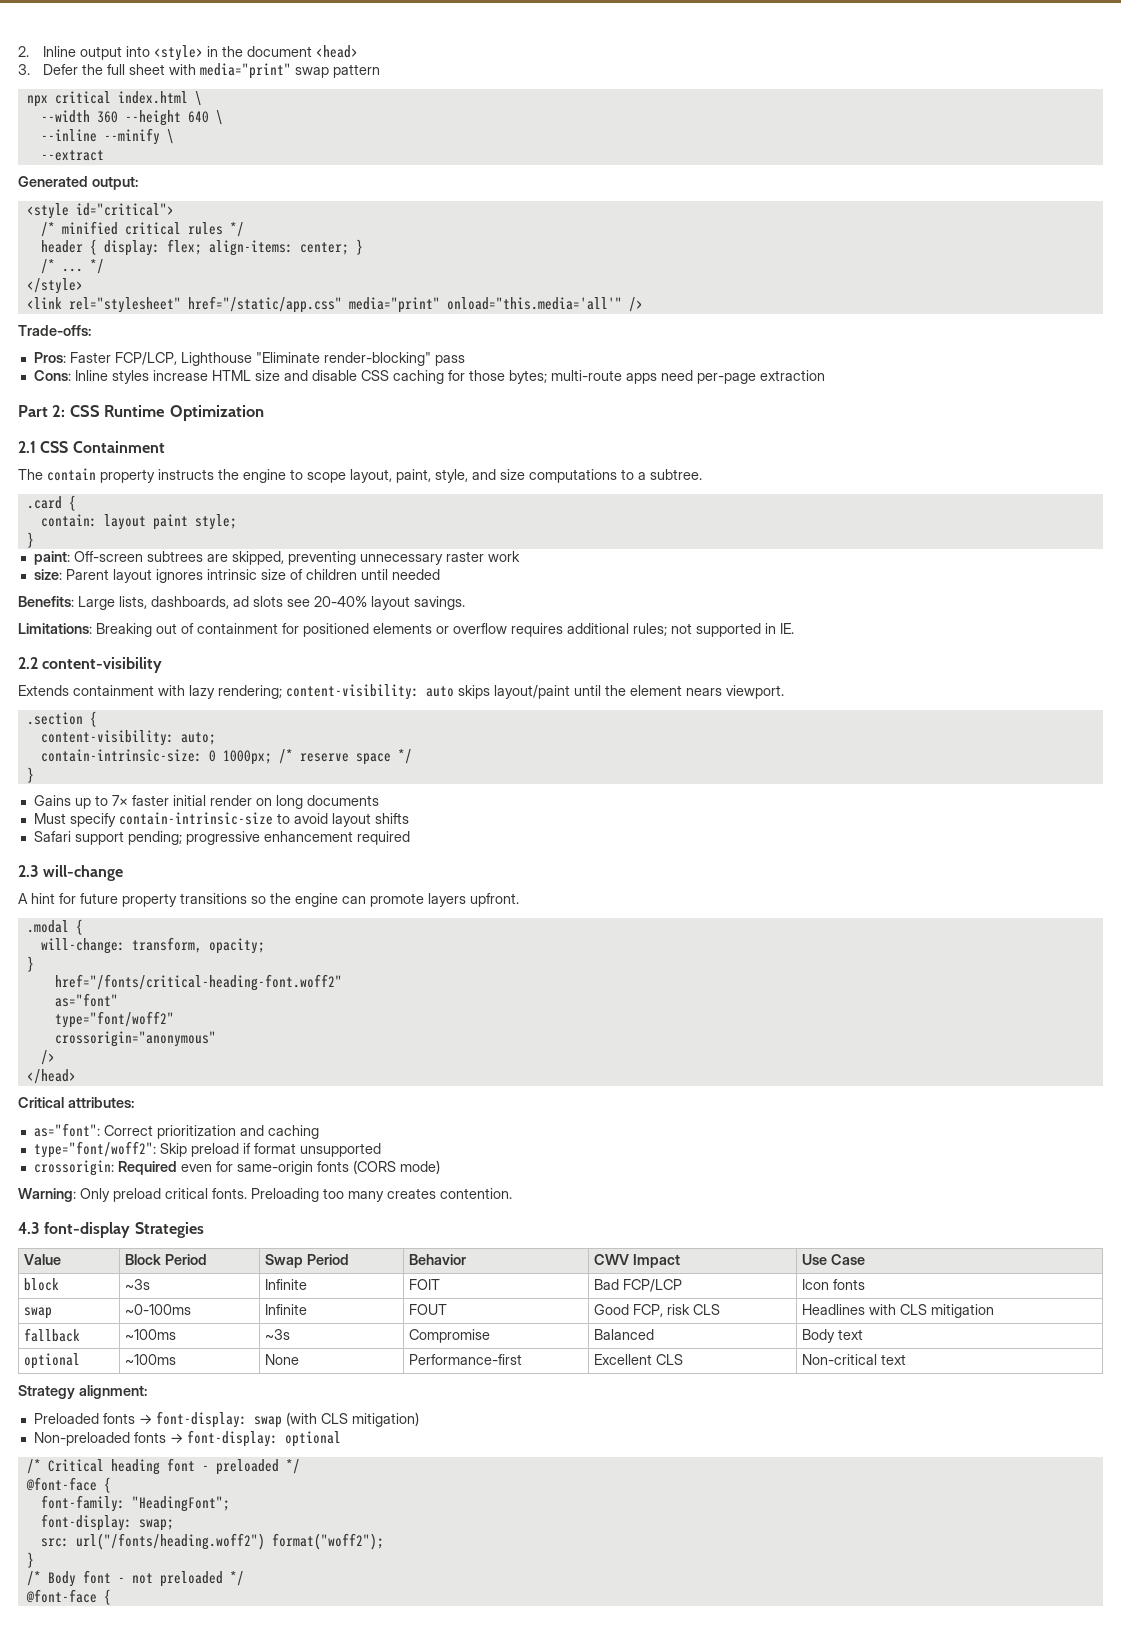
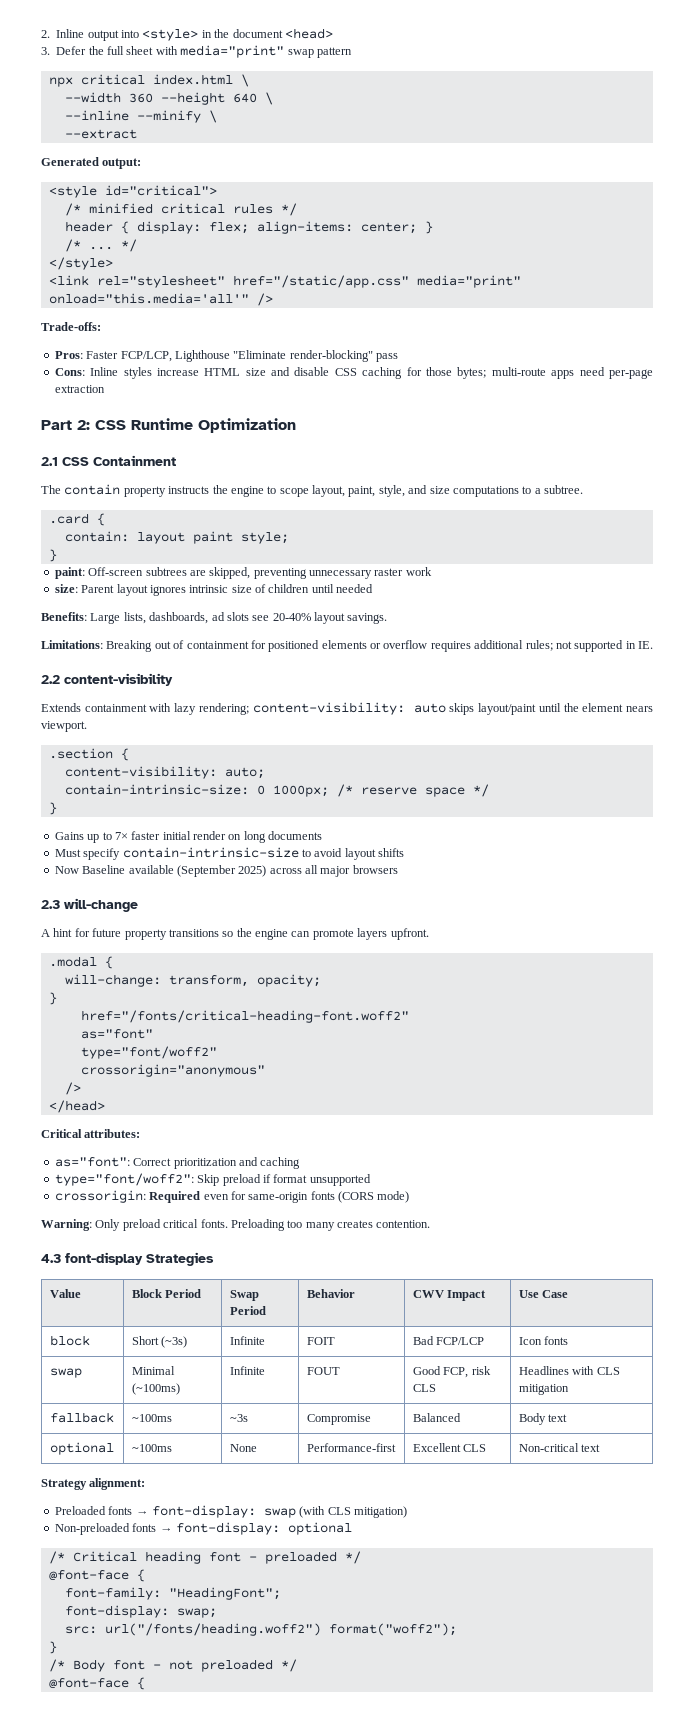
- Safari support pending; progressive enhancement required
+ Now Baseline available (September 2025) across all major browsers
- block | ~3s | Infinite | FOIT | Bad FCP/LCP | Icon fonts
+ block | Short (~3s) | Infinite | FOIT | Bad FCP/LCP | Icon fonts
- swap | ~0-100ms | Infinite | FOUT | Good FCP, risk CLS | Headlines with CLS mitigation
+ swap | Minimal (~100ms) | Infinite | FOUT | Good FCP, risk CLS | Headlines with CLS mitigation

